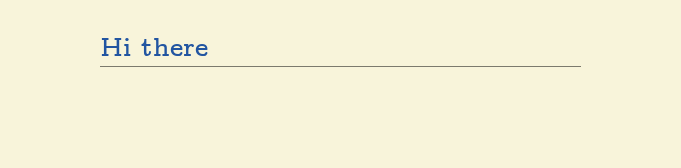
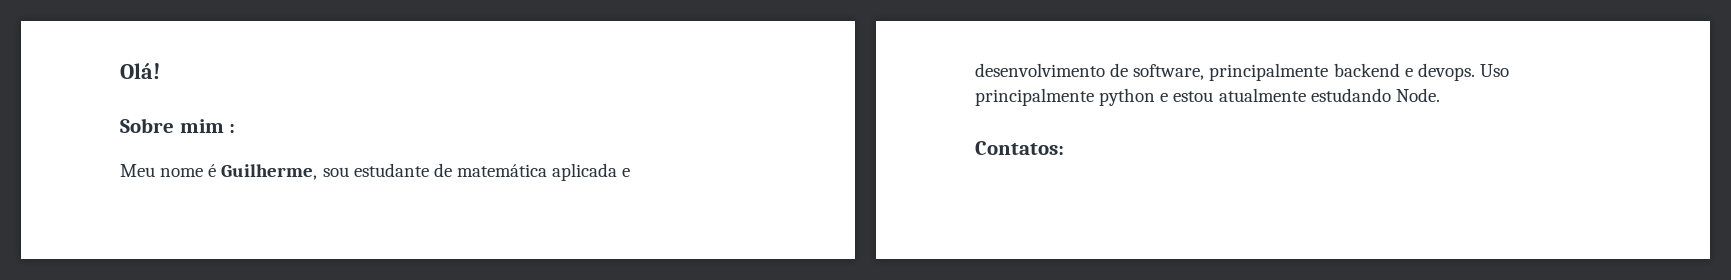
- Hi there
+ Olá!
+ Sobre mim :
+ Meu nome é Guilherme, sou estudante de matemática aplicada e desenvolvimento de software, principalmente backend e devops. Uso principalmente python e estou atualmente estudando Node.
+ Contatos:

